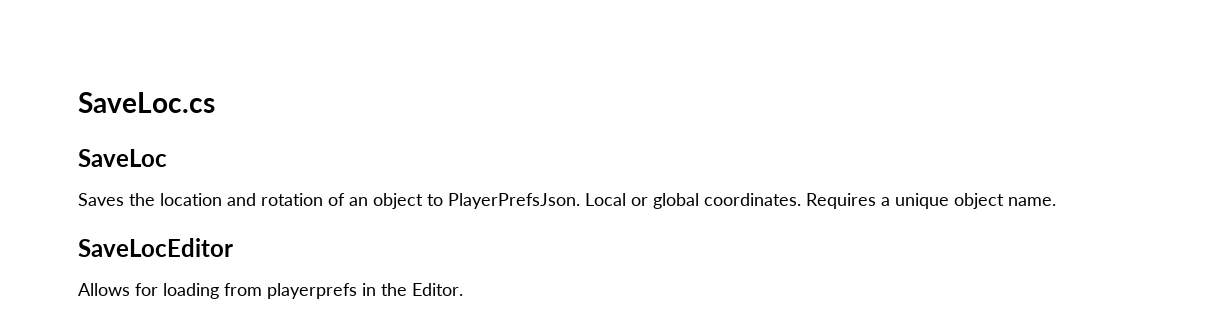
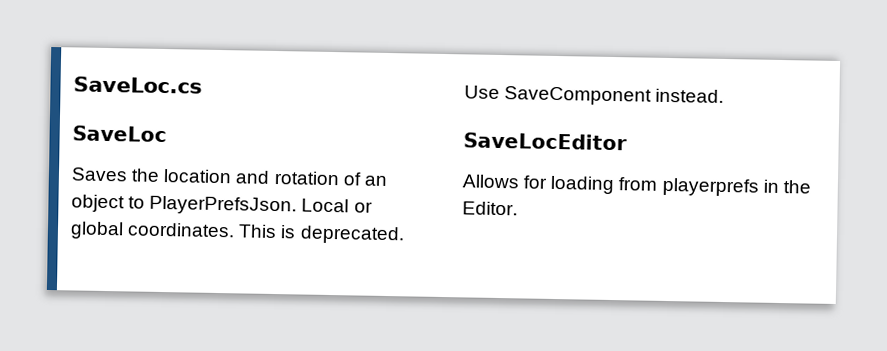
- Requires a unique object name.
+ This is deprecated. Use SaveComponent instead.

